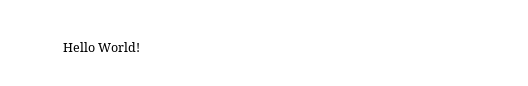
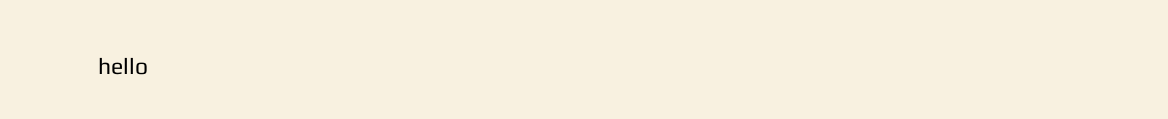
- Hello World!
+ hello

